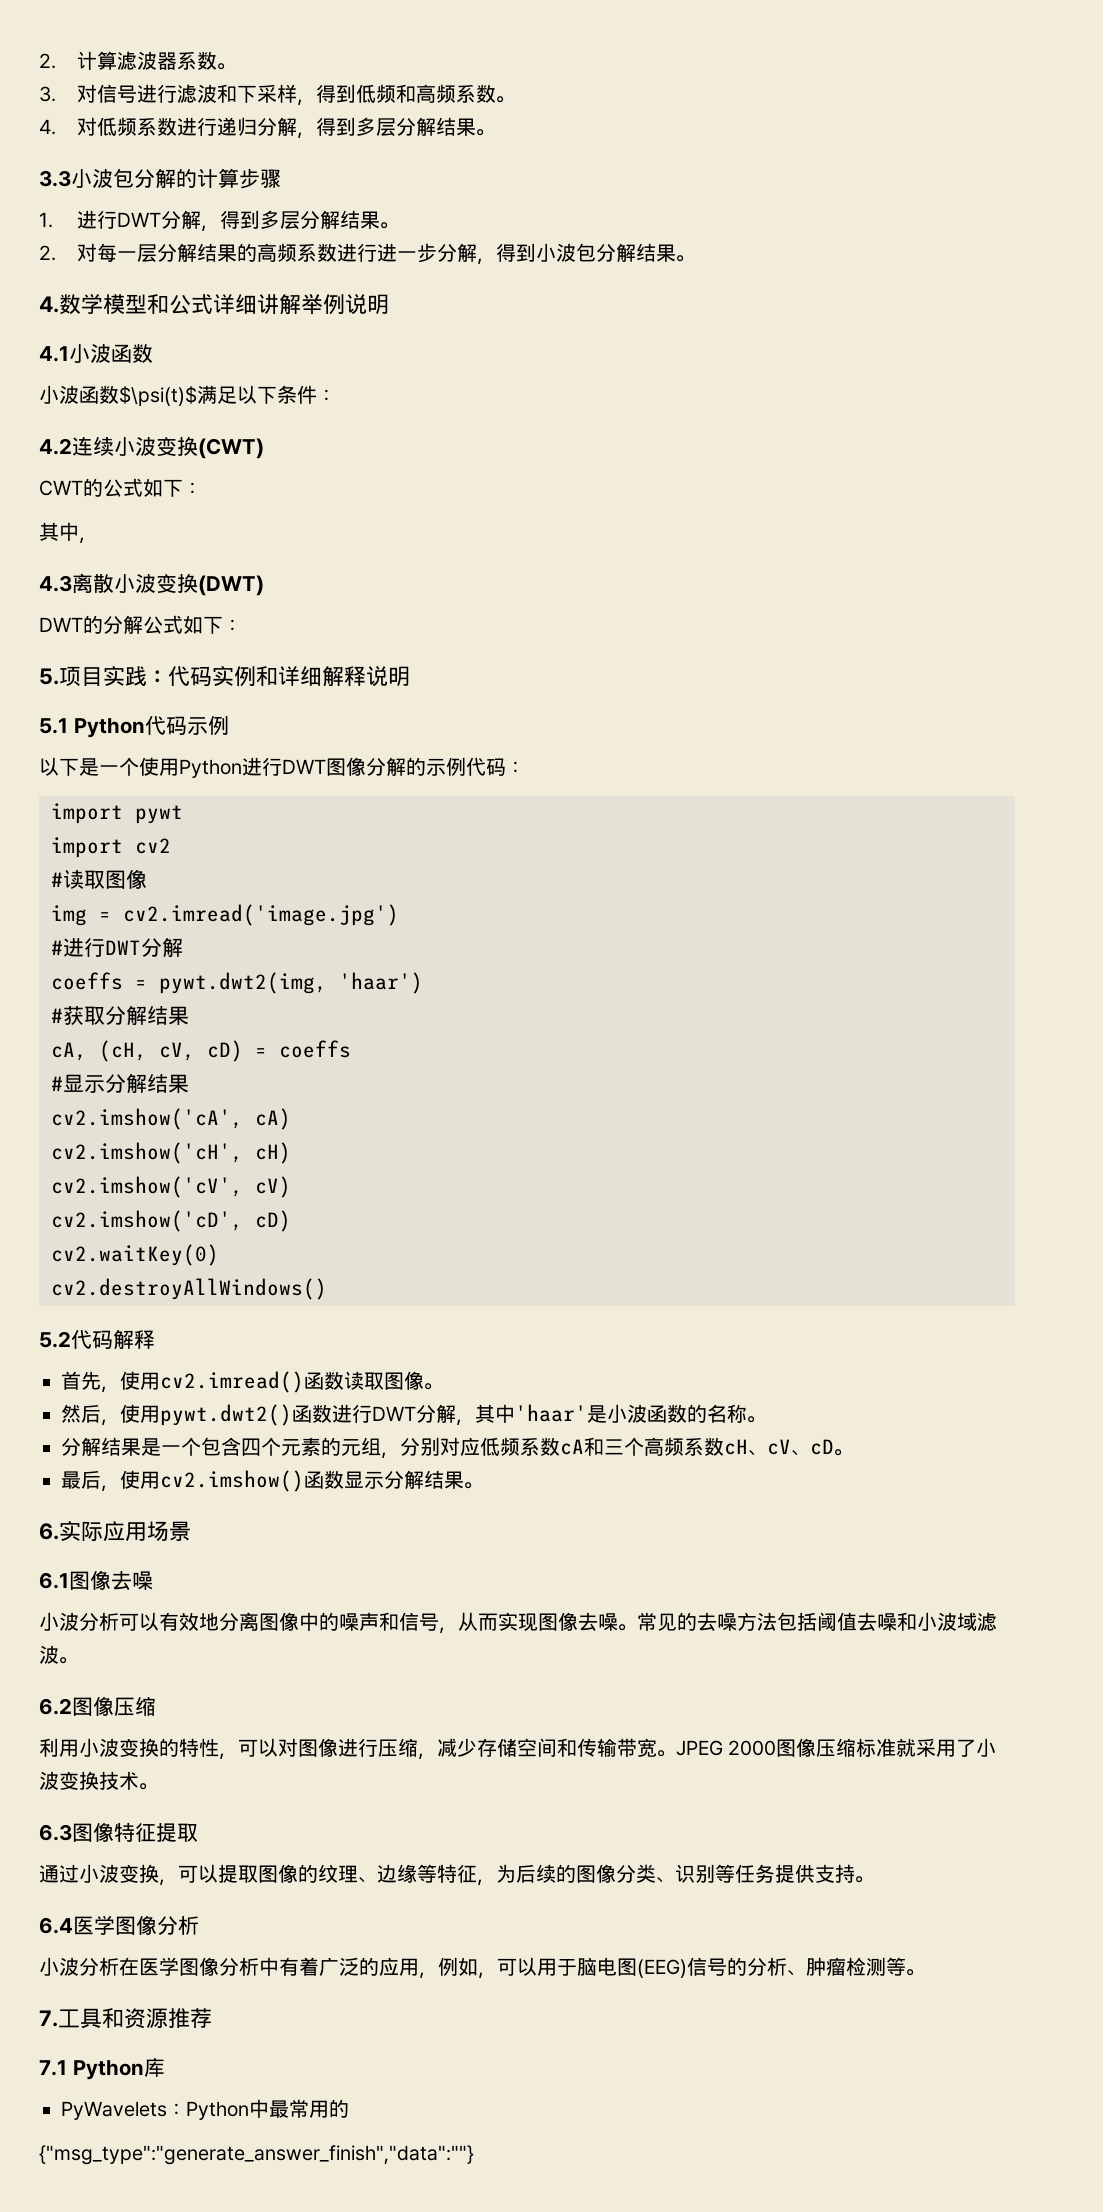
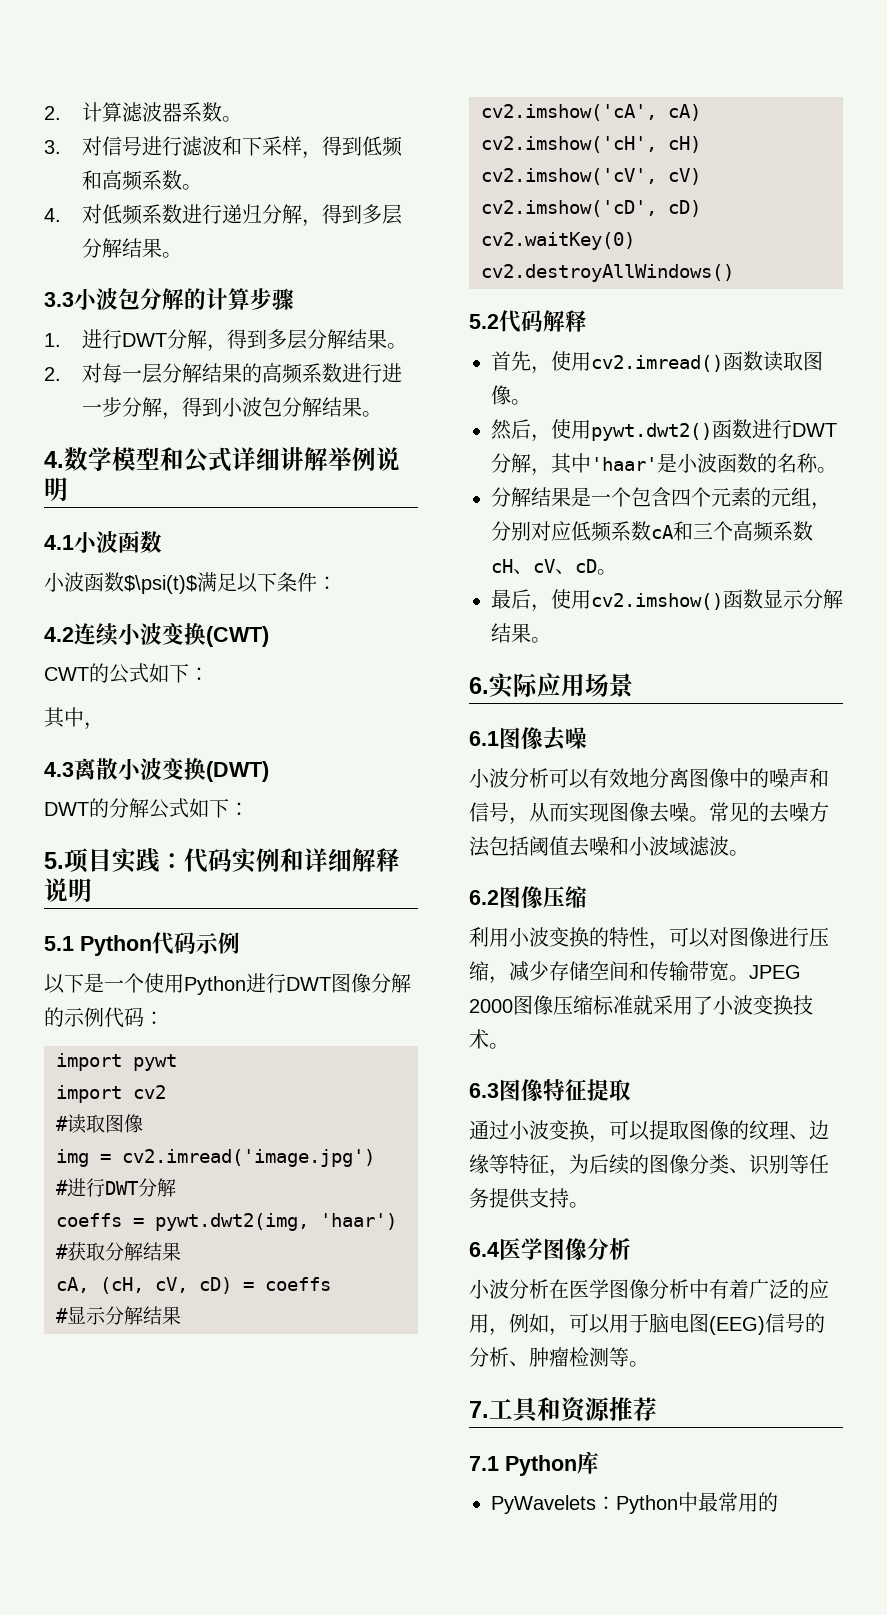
- {"msg_type":"generate_answer_finish","data":""}

